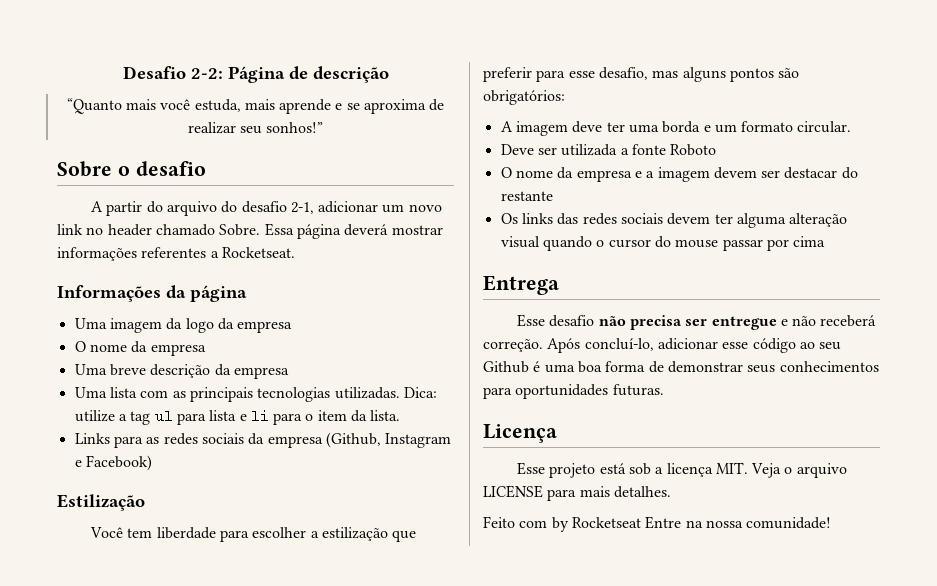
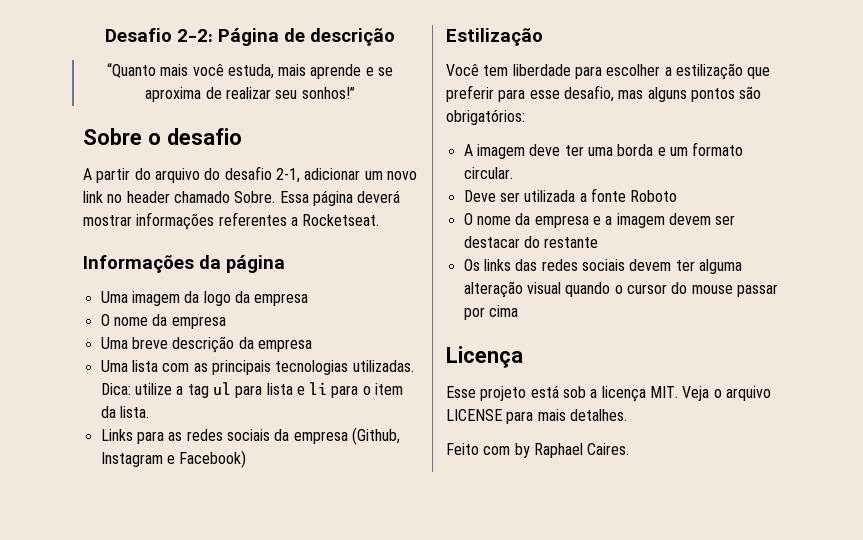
- Entrega
- Esse desafio não precisa ser entregue e não receberá correção. Após concluí-lo, adicionar esse código ao seu Github é uma boa forma de demonstrar seus conhecimentos para oportunidades futuras.
- Feito com by Rocketseat Entre na nossa comunidade!
+ Feito com by Raphael Caires.

